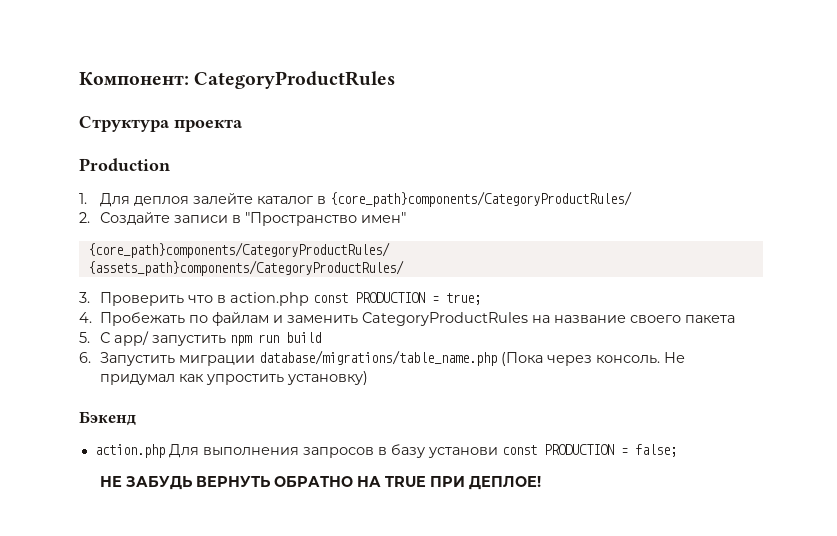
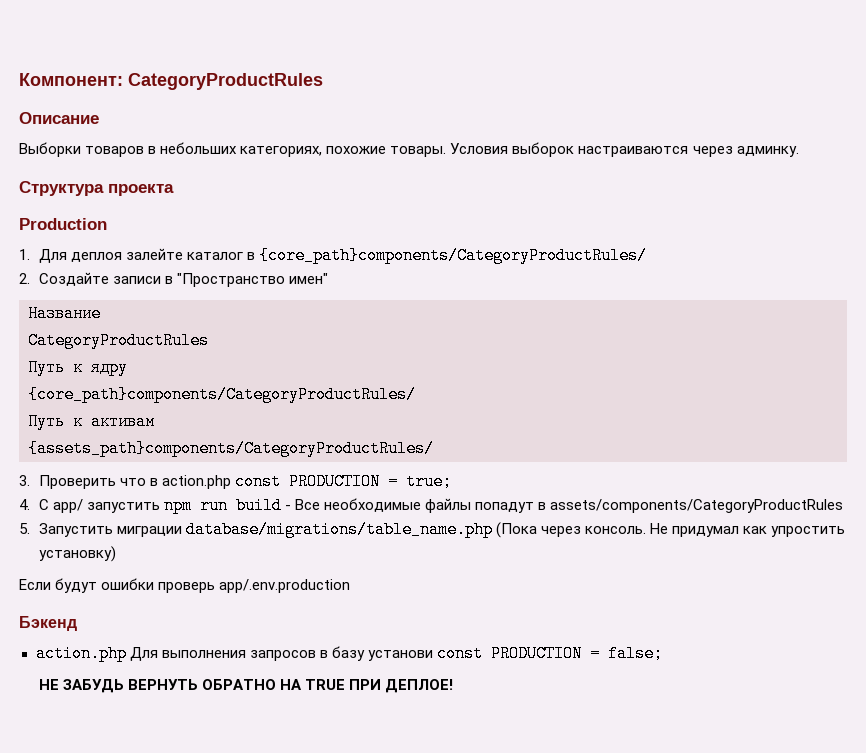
+ Описание
+ Выборки товаров в небольших категориях, похожие товары. Условия выборок настраиваются через админку.
  2. Создайте записи в "Пространство имен"
+ Название
+ CategoryProductRules
+ Путь к ядру
  {core_path}components/CategoryProductRules/
+ Путь к активам
- 4. Пробежать по файлам и заменить CategoryProductRules на название своего пакета
- 5. С app/ запустить npm run build
- 6. Запустить миграции database/migrations/table_name.php (Пока через консоль.
+ 4. С app/ запустить npm run build - Все необходимые файлы попадут в assets/components/CategoryProductRules
+ 5. Запустить миграции database/migrations/table_name.php (Пока через консоль.
+ Если будут ошибки проверь app/.env.production

